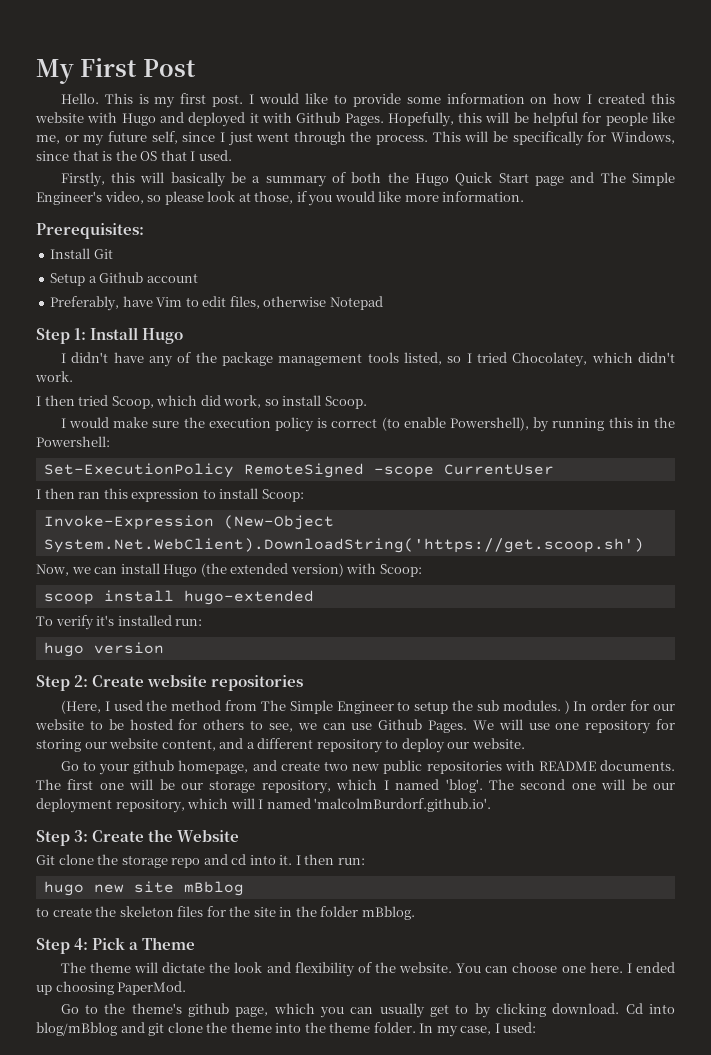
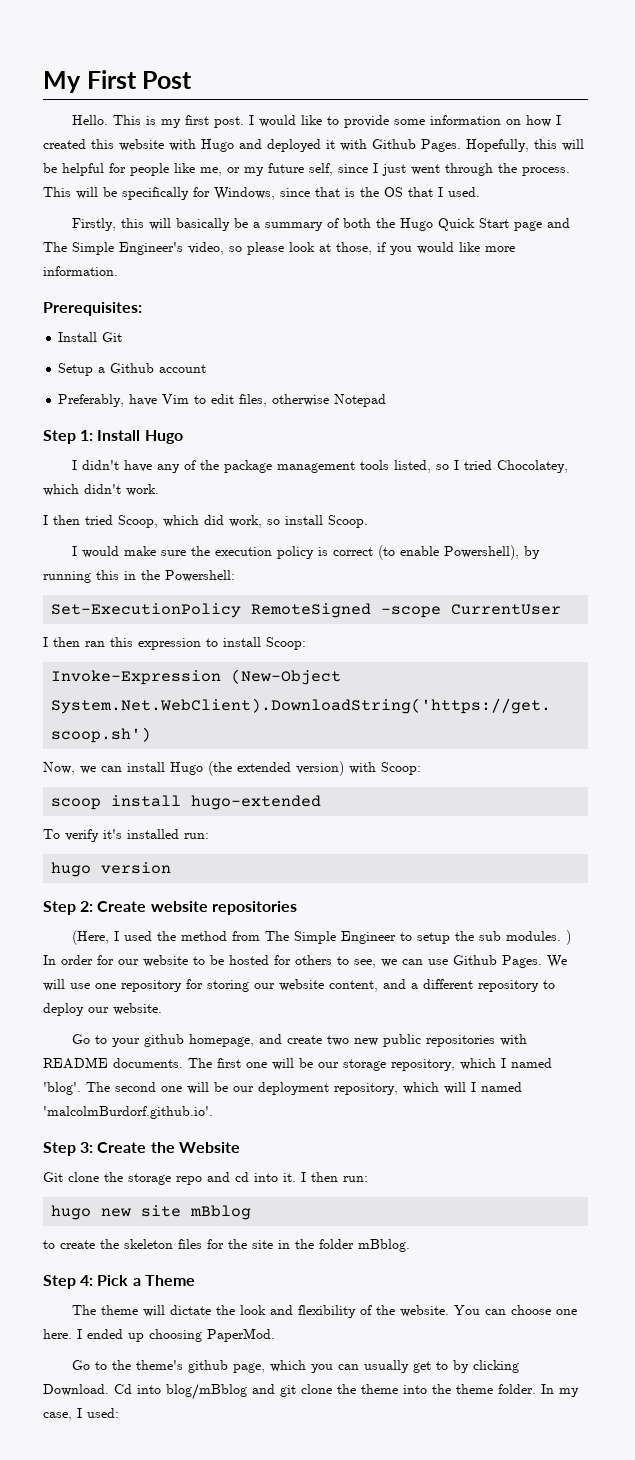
- Go to the theme's github page, which you can usually get to by clicking download.
+ Go to the theme's github page, which you can usually get to by clicking Download.

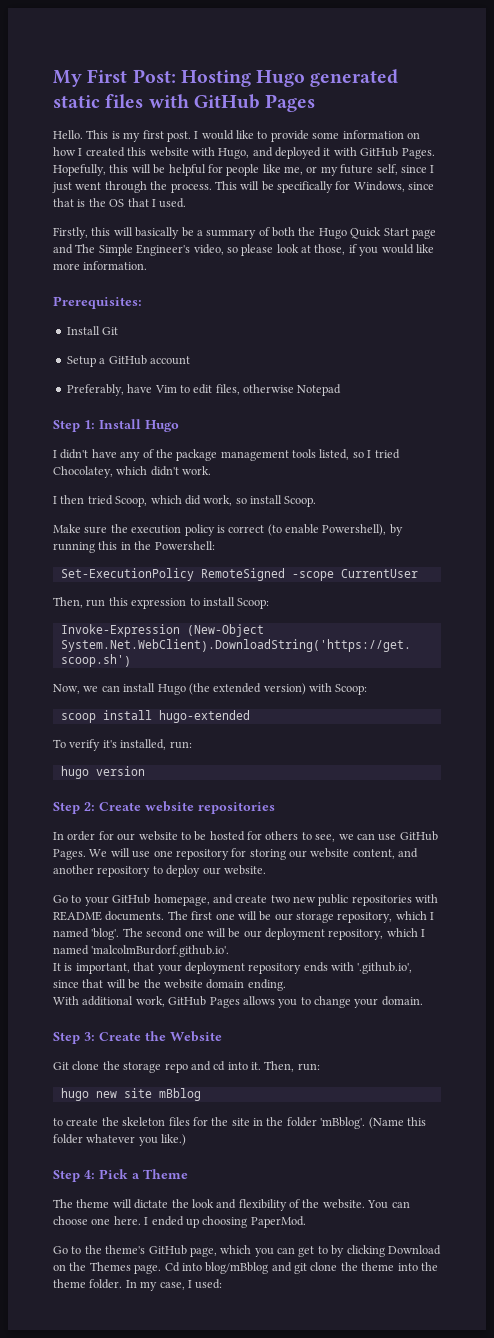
- My First Post
+ My First Post: Hosting Hugo generated static files with GitHub Pages
- I would like to provide some information on how I created this website with Hugo and deployed it with Github Pages.
+ I would like to provide some information on how I created this website with Hugo, and deployed it with GitHub Pages.
- Setup a Github account
+ Setup a GitHub account
- I would make sure the execution policy is correct (to enable Powershell), by running this in the Powershell:
+ Make sure the execution policy is correct (to enable Powershell), by running this in the Powershell:
- I then ran this expression to install Scoop:
+ Then, run this expression to install Scoop:
- To verify it's installed run:
+ To verify it's installed, run:
- (Here, I used the method from The Simple Engineer to setup the sub modules. ) In order for our website to be hosted for others to see, we can use Github Pages.
+ In order for our website to be hosted for others to see, we can use GitHub Pages.
- We will use one repository for storing our website content, and a different repository to deploy our website.
+ We will use one repository for storing our website content, and another repository to deploy our website.
- Go to your github homepage, and create two new public repositories with README documents.
+ Go to your GitHub homepage, and create two new public repositories with README documents.
- The second one will be our deployment repository, which will I named 'malcolmBurdorf.github.io'.
+ The second one will be our deployment repository, which I named 'malcolmBurdorf.github.io'.
+ It is important, that your deployment repository ends with '.github.io', since that will be the website domain ending.
+ With additional work, GitHub Pages allows you to change your domain.
- I then run:
+ Then, run:
- to create the skeleton files for the site in the folder mBblog.
+ to create the skeleton files for the site in the folder 'mBblog'. (Name this folder whatever you like.)
- Go to the theme's github page, which you can usually get to by clicking Download.
+ Go to the theme's GitHub page, which you can get to by clicking Download on the Themes page.

